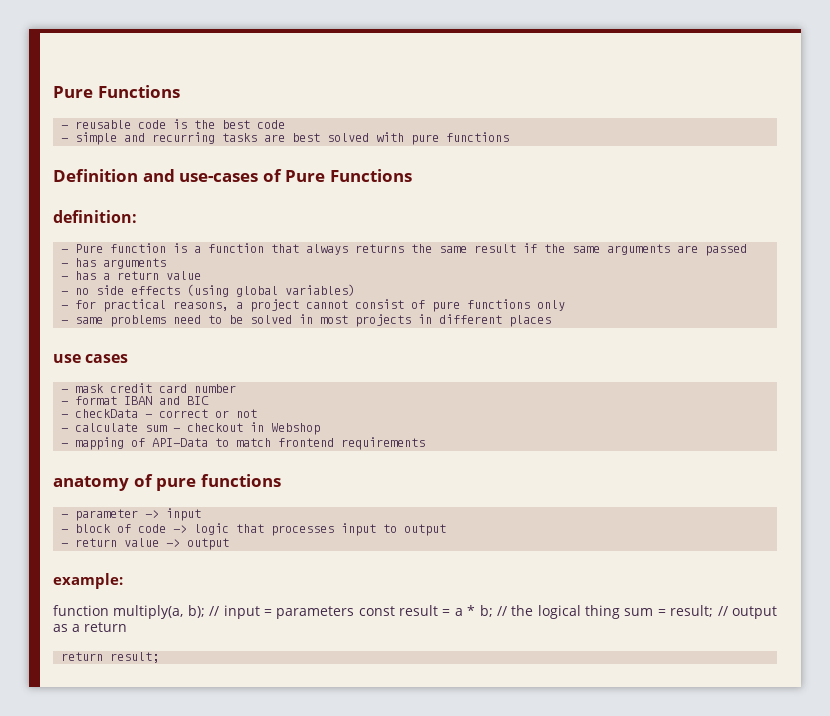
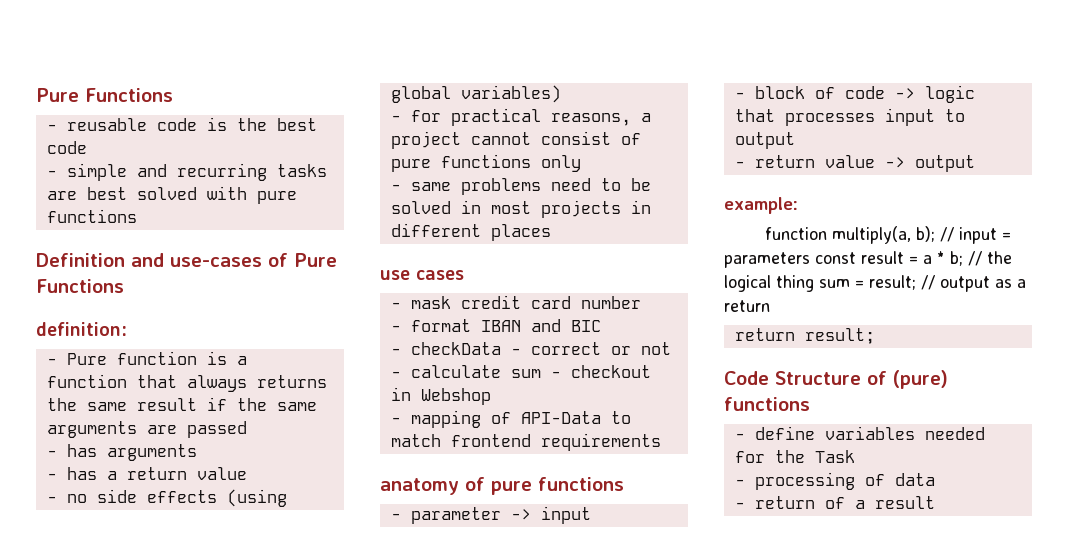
+ Code Structure of (pure) functions
+ - define variables needed for the Task
+ - processing of data
+ - return of a result

